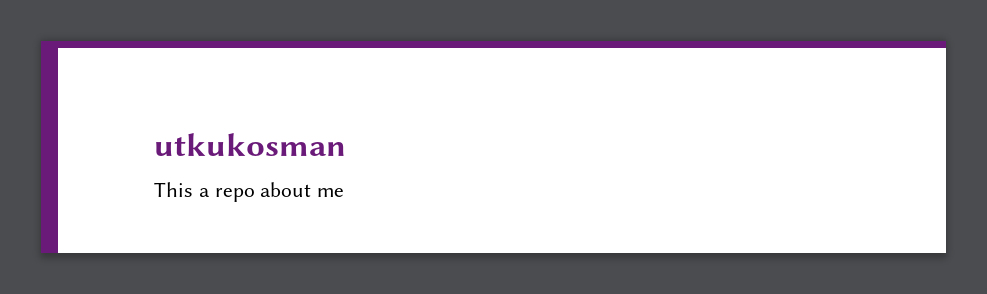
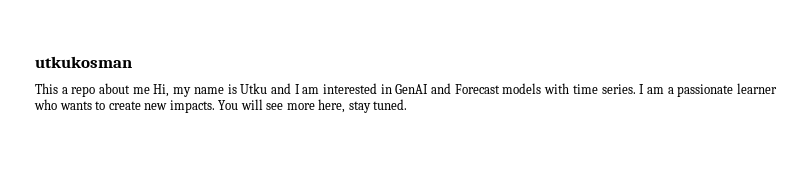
- This a repo about me
+ This a repo about me Hi, my name is Utku and I am interested in GenAI and Forecast models with time series. I am a passionate learner who wants to create new impacts. You will see more here, stay tuned.

